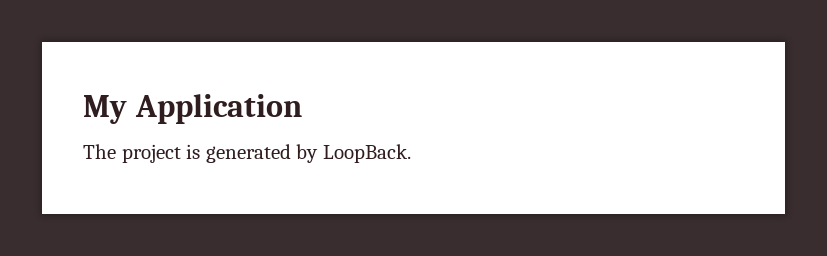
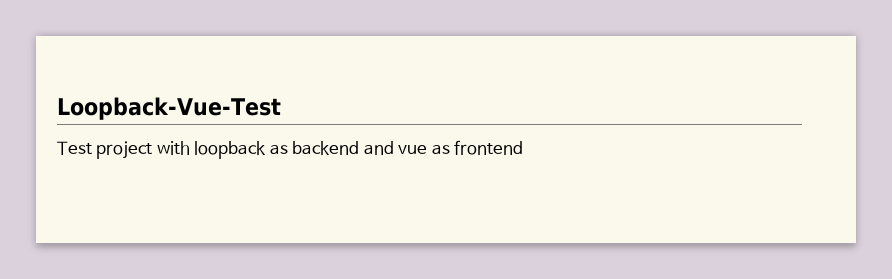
- My Application
- The project is generated by LoopBack.
+ Loopback-Vue-Test
+ Test project with loopback as backend and vue as frontend

